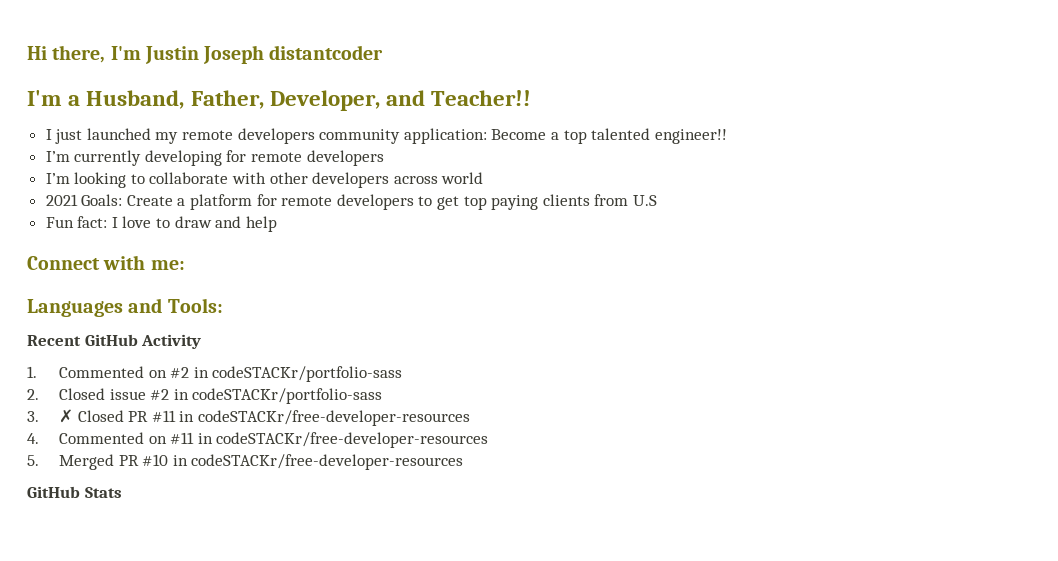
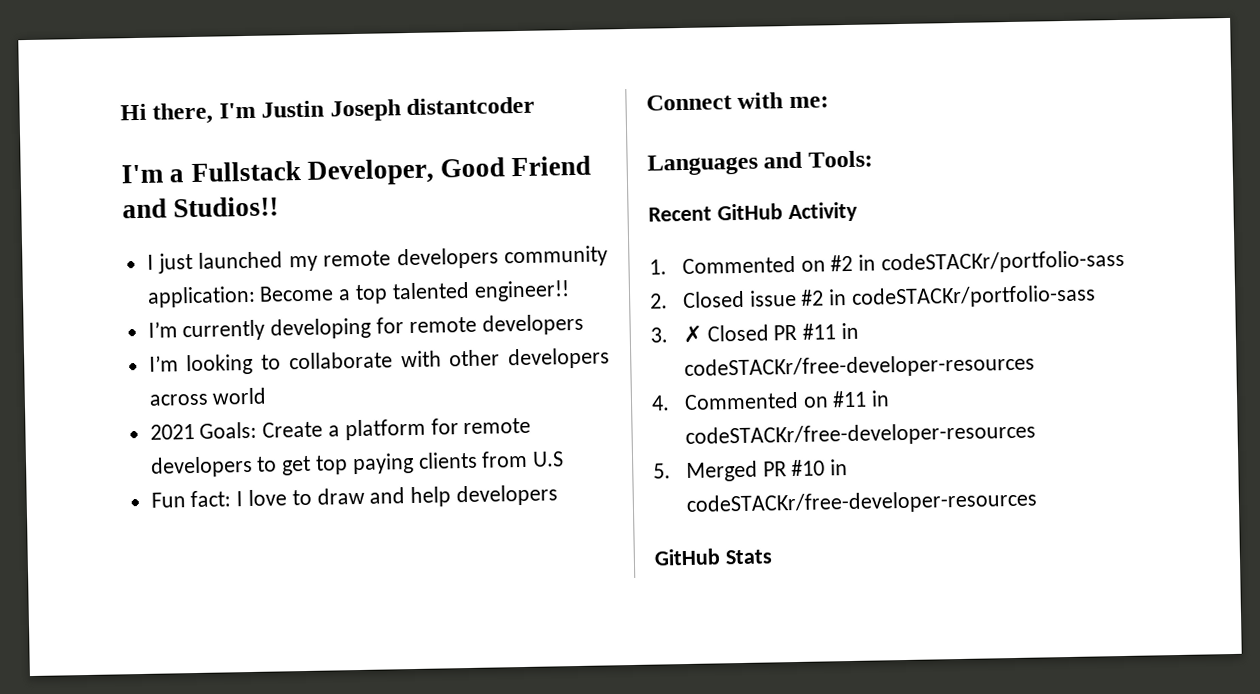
- I'm a Husband, Father, Developer, and Teacher!!
+ I'm a Fullstack Developer, Good Friend and Studios!!
- Fun fact: I love to draw and help
+ Fun fact: I love to draw and help developers

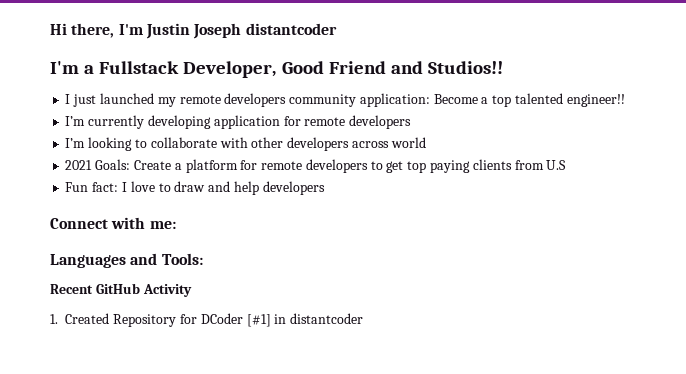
- I’m currently developing for remote developers
+ I’m currently developing application for remote developers
- 1. Commented on #2 in codeSTACKr/portfolio-sass
- 2. Closed issue #2 in codeSTACKr/portfolio-sass
- 3. ✗ Closed PR #11 in codeSTACKr/free-developer-resources
- 4. Commented on #11 in codeSTACKr/free-developer-resources
- 5. Merged PR #10 in codeSTACKr/free-developer-resources
- GitHub Stats
+ 1. Created Repository for DCoder [#1] in distantcoder

